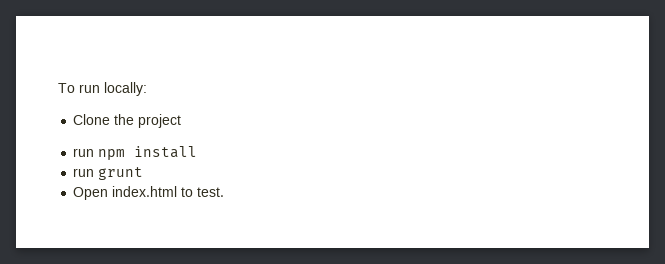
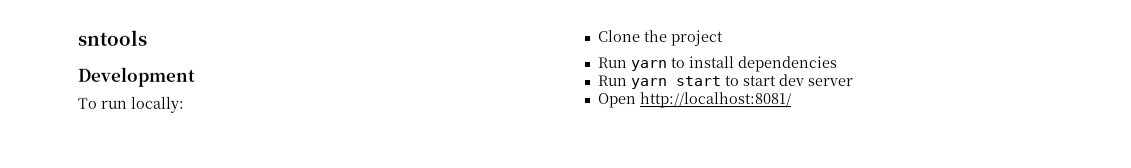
+ sntools
+ Development
- run npm install
- run grunt
- Open index.html to test.
+ Run yarn to install dependencies
+ Run yarn start to start dev server
+ Open http://localhost:8081/

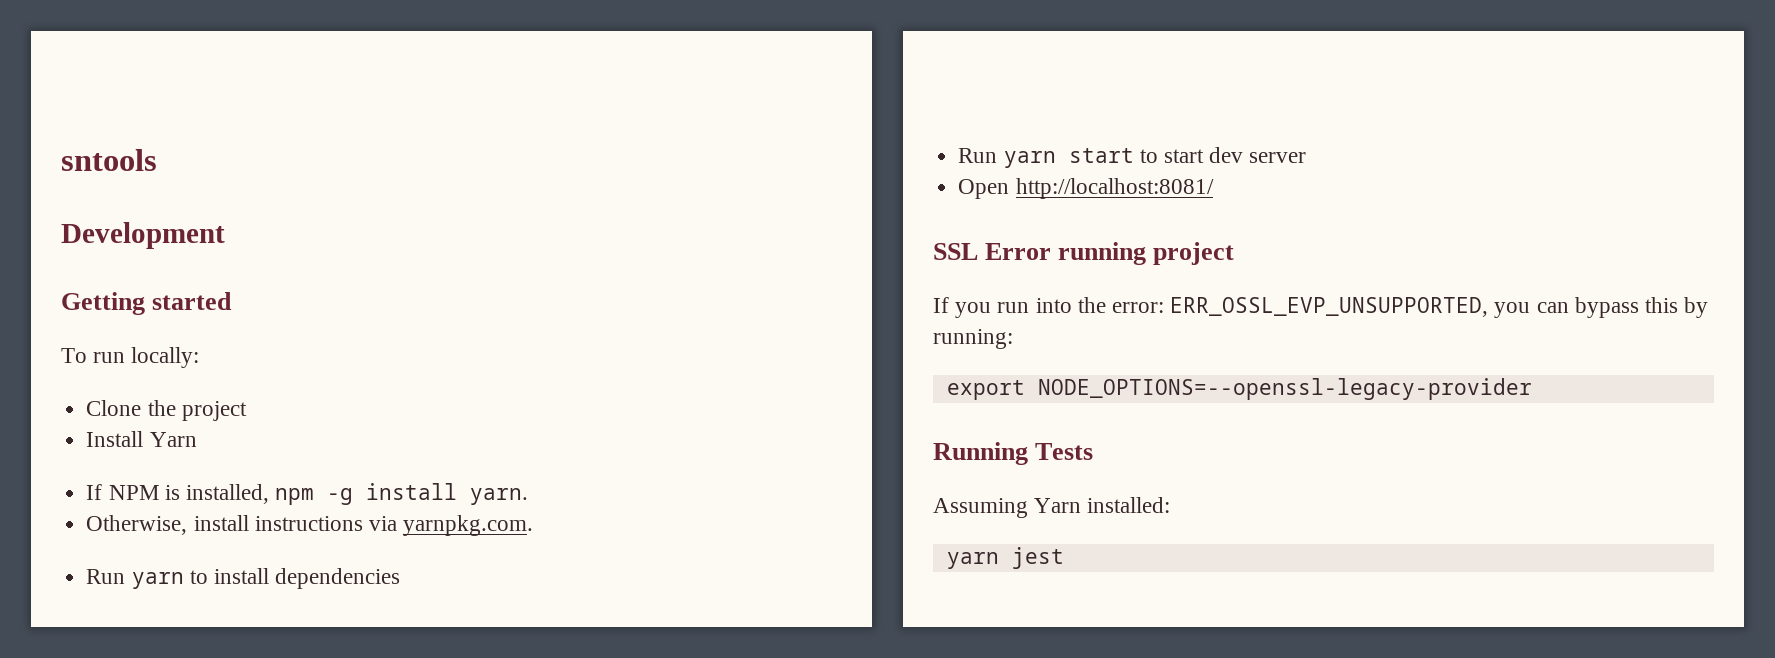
+ Getting started
+ Install Yarn
+ If NPM is installed, npm -g install yarn.
+ Otherwise, install instructions via yarnpkg.com.
+ SSL Error running project
+ If you run into the error: ERR_OSSL_EVP_UNSUPPORTED, you can bypass this by running:
+ export NODE_OPTIONS=--openssl-legacy-provider
+ Running Tests
+ Assuming Yarn installed:
+ yarn jest

